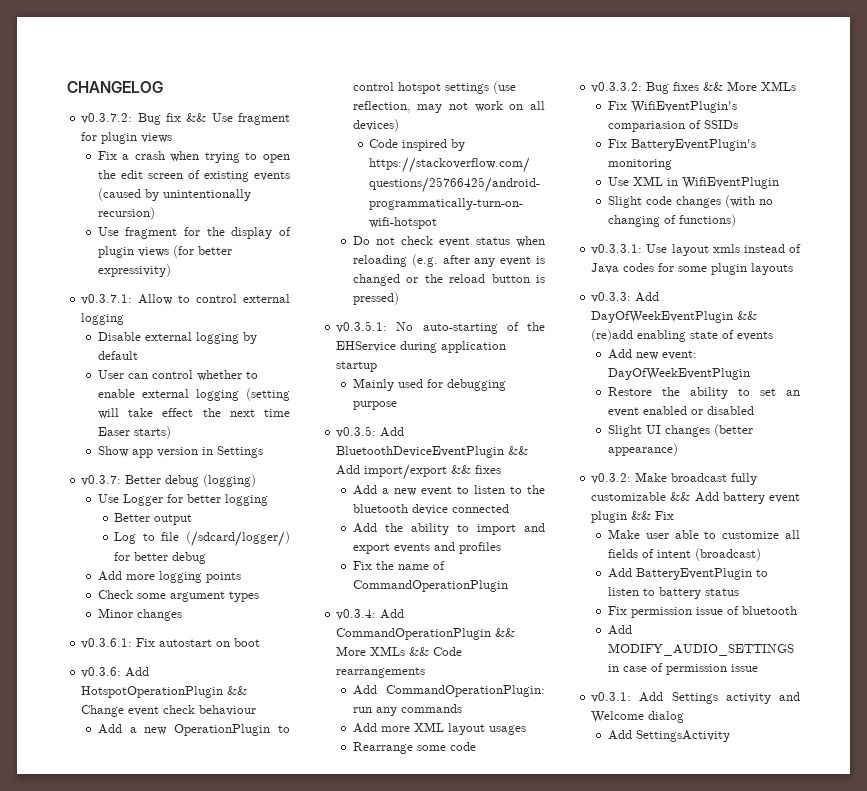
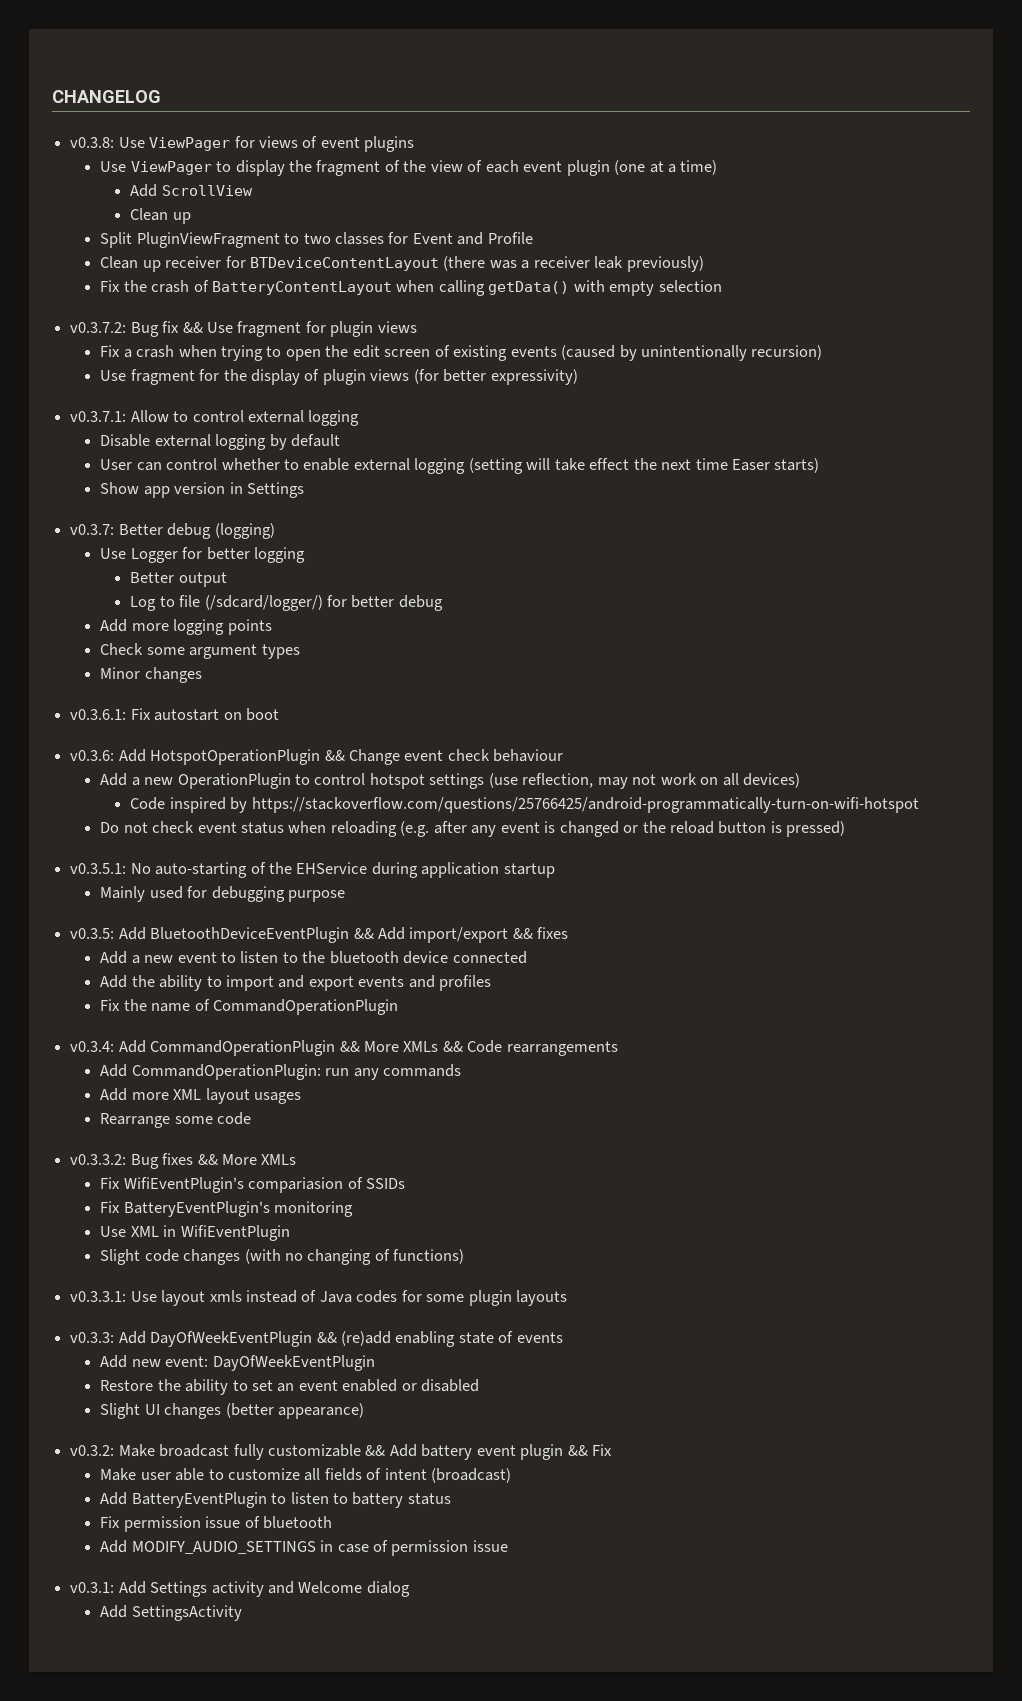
+ v0.3.8: Use ViewPager for views of event plugins
+ Use ViewPager to display the fragment of the view of each event plugin (one at a time)
+ Add ScrollView
+ Clean up
+ Split PluginViewFragment to two classes for Event and Profile
+ Clean up receiver for BTDeviceContentLayout (there was a receiver leak previously)
+ Fix the crash of BatteryContentLayout when calling getData() with empty selection

